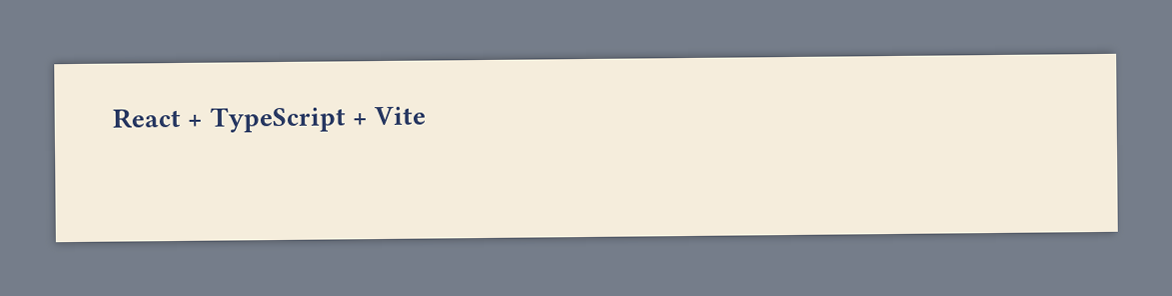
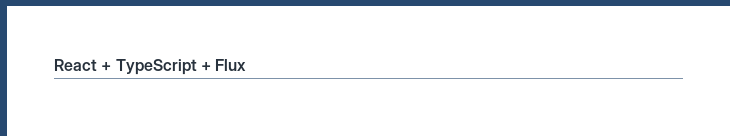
- React + TypeScript + Vite
+ React + TypeScript + Flux

